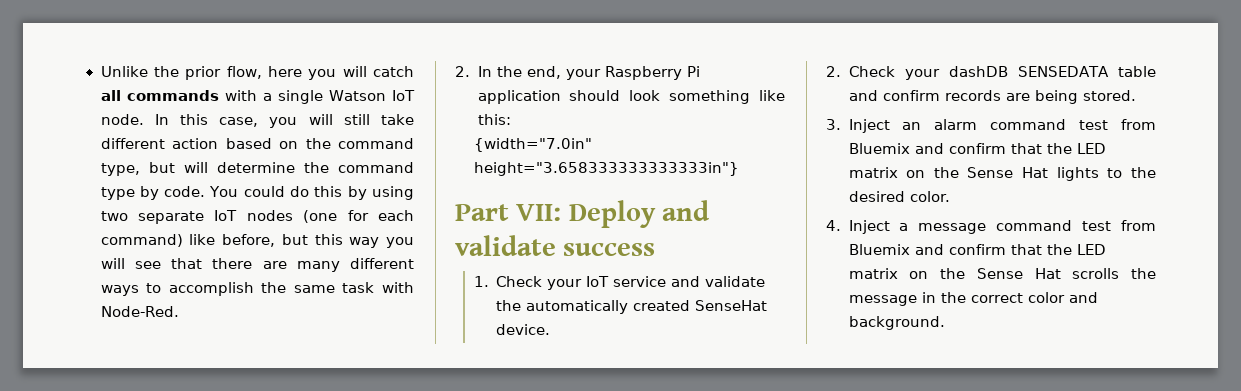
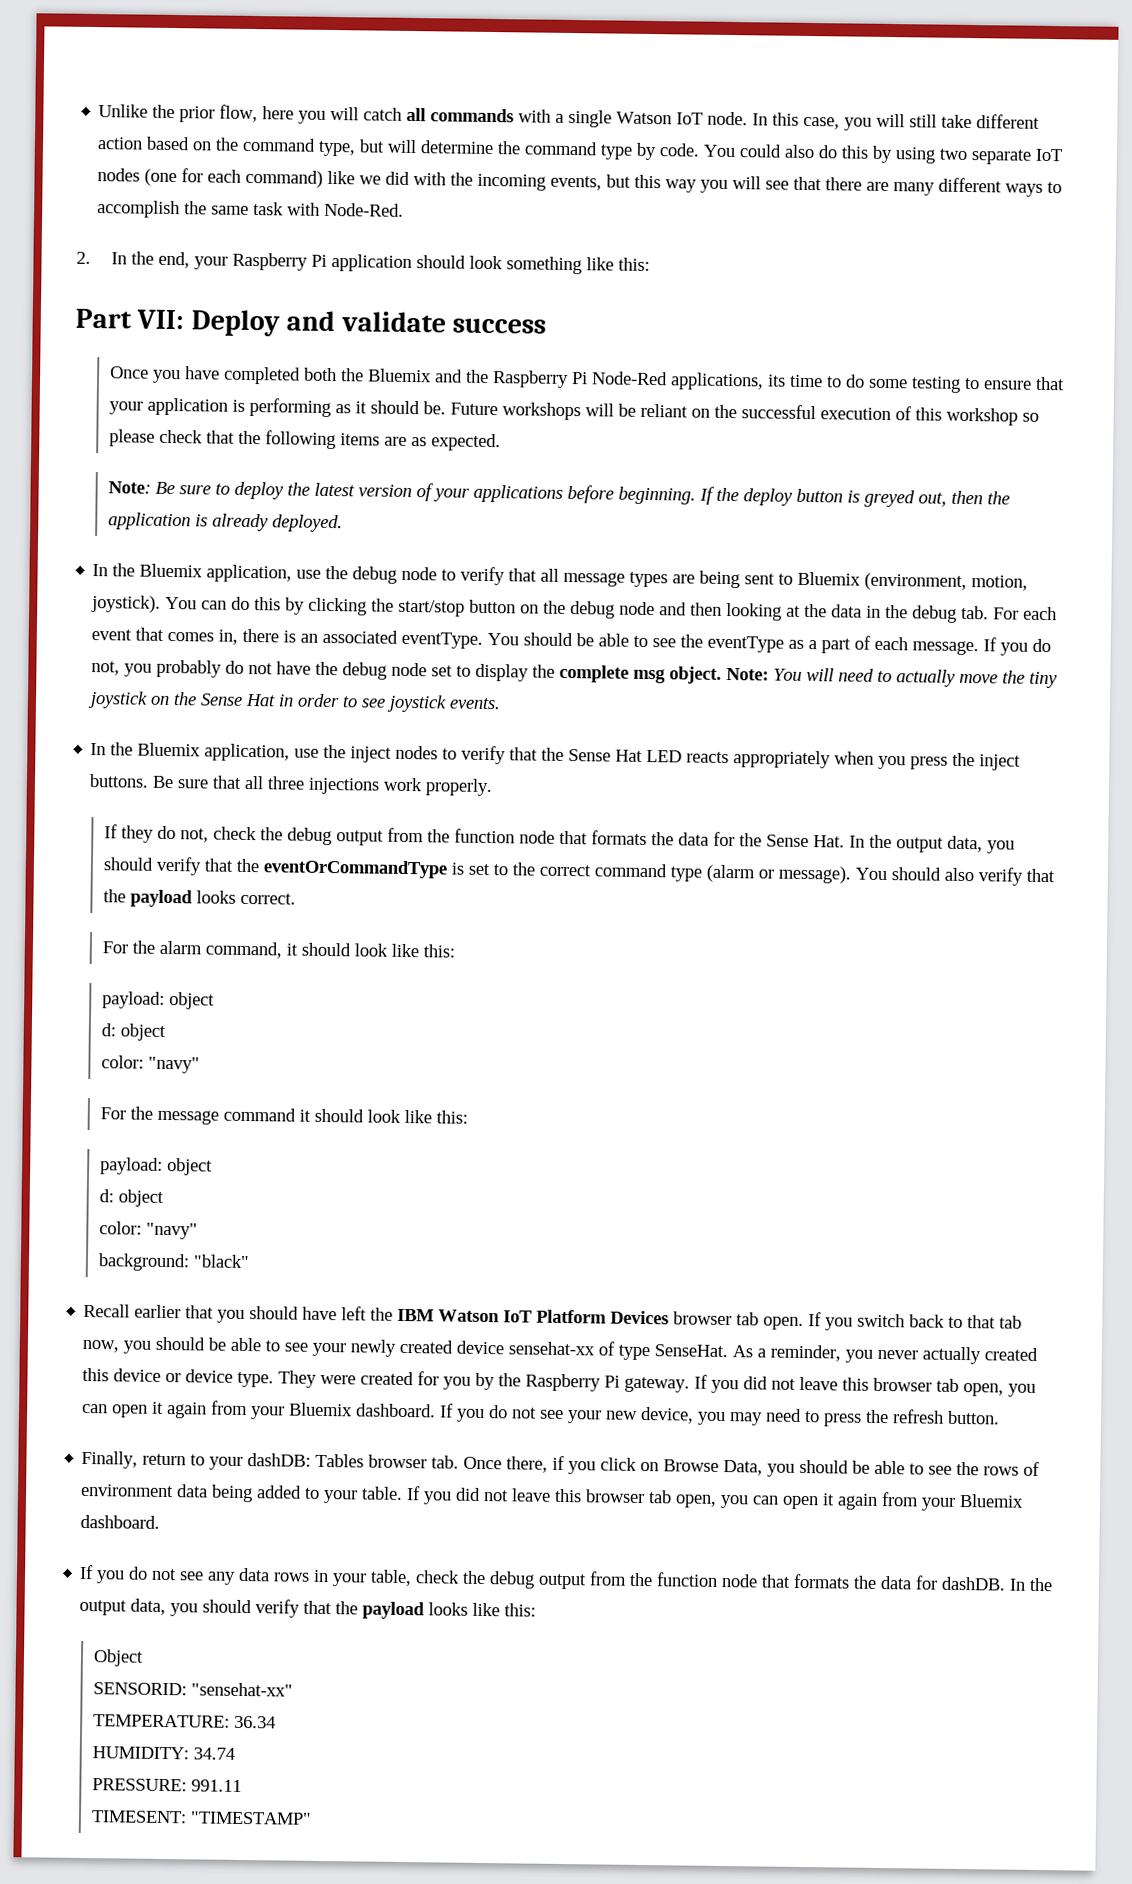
- You could do this by using two separate IoT nodes (one for each command) like before, but this way you will see that there are many different ways to accomplish the same task with Node-Red.
+ You could also do this by using two separate IoT nodes (one for each command) like we did with the incoming events, but this way you will see that there are many different ways to accomplish the same task with Node-Red.
- {width="7.0in" height="3.658333333333333in"}
- 1. Check your IoT service and validate the automatically created SenseHat device.
- 2. Check your dashDB SENSEDATA table and confirm records are being stored.
- 3. Inject an alarm command test from Bluemix and confirm that the LED matrix on the Sense Hat lights to the desired color.
- 4. Inject a message command test from Bluemix and confirm that the LED matrix on the Sense Hat scrolls the message in the correct color and background.
+ Once you have completed both the Bluemix and the Raspberry Pi Node-Red applications, its time to do some testing to ensure that your application is performing as it should be. Future workshops will be reliant on the successful execution of this workshop so please check that the following items are as expected.
+ Note: Be sure to deploy the latest version of your applications before beginning. If the deploy button is greyed out, then the application is already deployed.
+ In the Bluemix application, use the debug node to verify that all message types are being sent to Bluemix (environment, motion, joystick). You can do this by clicking the start/stop button on the debug node and then looking at the data in the debug tab. For each event that comes in, there is an associated eventType. You should be able to see the eventType as a part of each message. If you do not, you probably do not have the debug node set to display the complete msg object. Note: You will need to actually move the tiny joystick on the Sense Hat in order to see joystick events.
+ In the Bluemix application, use the inject nodes to verify that the Sense Hat LED reacts appropriately when you press the inject buttons. Be sure that all three injections work properly.
+ If they do not, check the debug output from the function node that formats the data for the Sense Hat. In the output data, you should verify that the eventOrCommandType is set to the correct command type (alarm or message). You should also verify that the payload looks correct.
+ For the alarm command, it should look like this:
+ payload: object
+ d: object
+ color: "navy"
+ For the message command it should look like this:
+ payload: object
+ d: object
+ color: "navy"
+ background: "black"
+ Recall earlier that you should have left the IBM Watson IoT Platform Devices browser tab open. If you switch back to that tab now, you should be able to see your newly created device sensehat-xx of type SenseHat. As a reminder, you never actually created this device or device type. They were created for you by the Raspberry Pi gateway. If you did not leave this browser tab open, you can open it again from your Bluemix dashboard. If you do not see your new device, you may need to press the refresh button.
+ Finally, return to your dashDB: Tables browser tab. Once there, if you click on Browse Data, you should be able to see the rows of environment data being added to your table. If you did not leave this browser tab open, you can open it again from your Bluemix dashboard.
+ If you do not see any data rows in your table, check the debug output from the function node that formats the data for dashDB. In the output data, you should verify that the payload looks like this:
+ Object
+ SENSORID: "sensehat-xx"
+ TEMPERATURE: 36.34
+ HUMIDITY: 34.74
+ PRESSURE: 991.11
+ TIMESENT: "TIMESTAMP"

